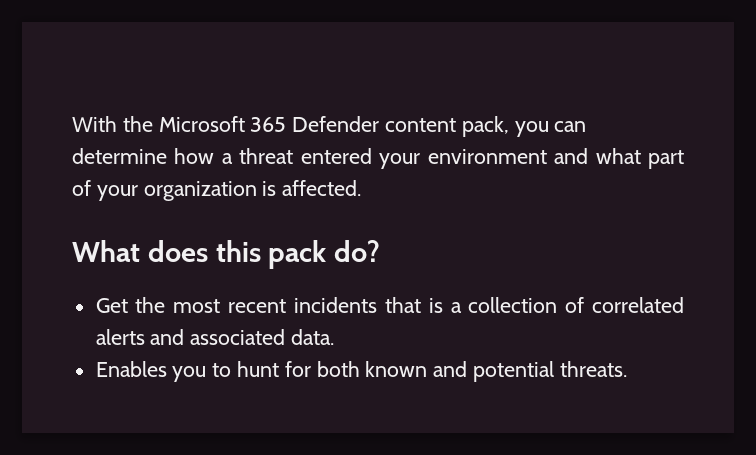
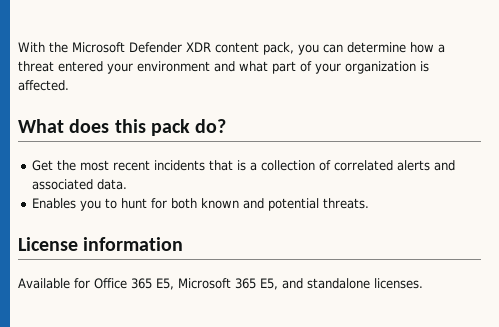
- With the Microsoft 365 Defender content pack, you can determine how a threat entered your environment and what part of your organization is affected.
+ With the Microsoft Defender XDR content pack, you can determine how a threat entered your environment and what part of your organization is affected.
+ License information
+ Available for Office 365 E5, Microsoft 365 E5, and standalone licenses.

